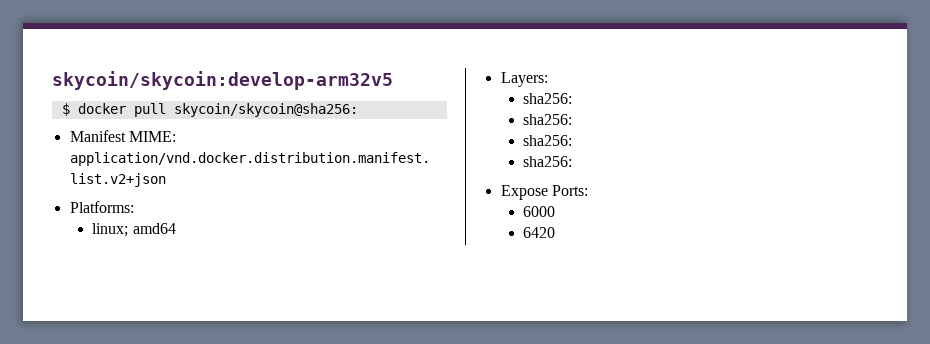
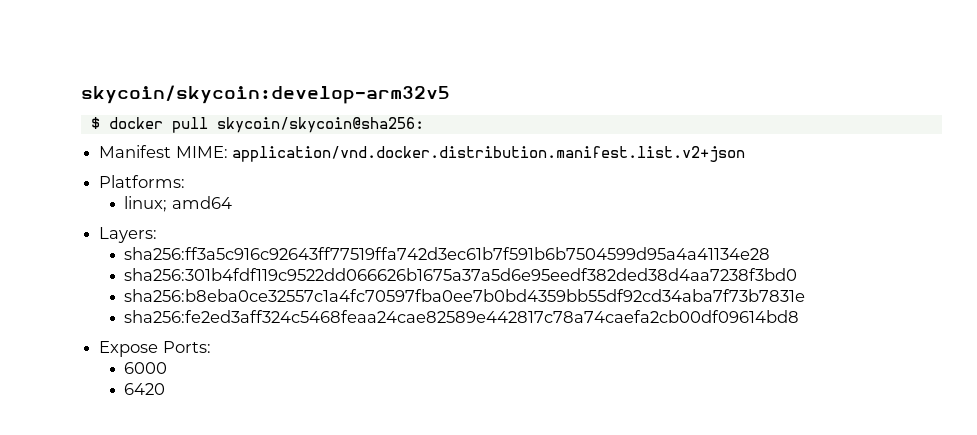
  Layers:
- sha256:
- sha256:
- sha256:
- sha256:
+ sha256:ff3a5c916c92643ff77519ffa742d3ec61b7f591b6b7504599d95a4a41134e28
+ sha256:301b4fdf119c9522dd066626b1675a37a5d6e95eedf382ded38d4aa7238f3bd0
+ sha256:b8eba0ce32557c1a4fc70597fba0ee7b0bd4359bb55df92cd34aba7f73b7831e
+ sha256:fe2ed3aff324c5468feaa24cae82589e442817c78a74caefa2cb00df09614bd8

